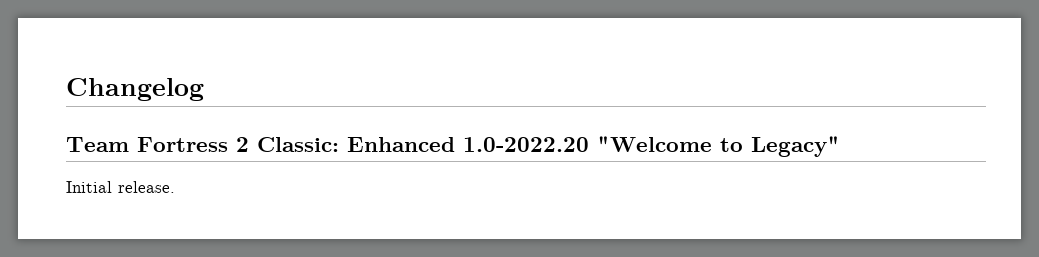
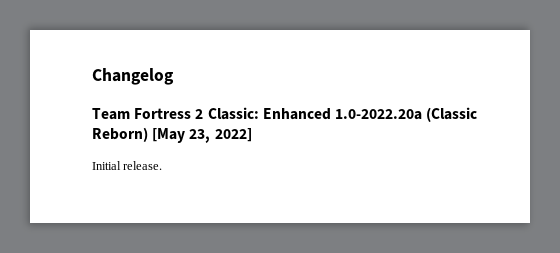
- Team Fortress 2 Classic: Enhanced 1.0-2022.20 "Welcome to Legacy"
+ Team Fortress 2 Classic: Enhanced 1.0-2022.20a (Classic Reborn) [May 23, 2022]

